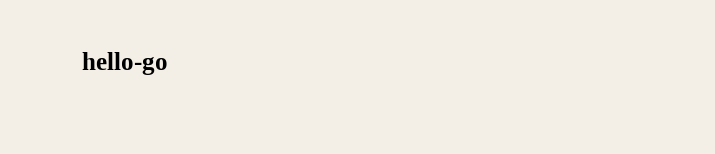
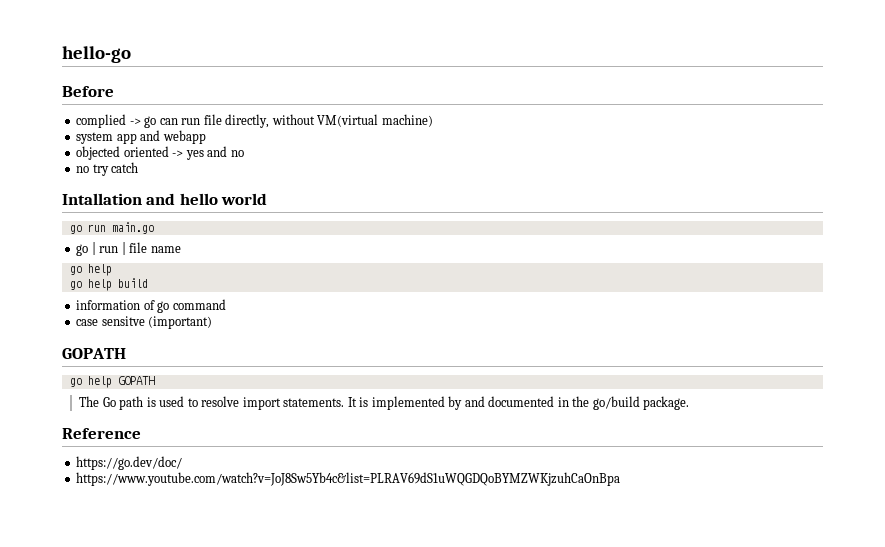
+ Before
+ complied -> go can run file directly, without VM(virtual machine)
+ system app and webapp
+ objected oriented -> yes and no
+ no try catch
+ Intallation and hello world
+ go run main.go
+ go | run | file name
+ go help
+ go help build
+ information of go command
+ case sensitve (important)
+ GOPATH
+ go help GOPATH
+ The Go path is used to resolve import statements. It is implemented by and documented in the go/build package.
+ Reference
+ https://go.dev/doc/
+ https://www.youtube.com/watch?v=JoJ8Sw5Yb4c&list=PLRAV69dS1uWQGDQoBYMZWKjzuhCaOnBpa

